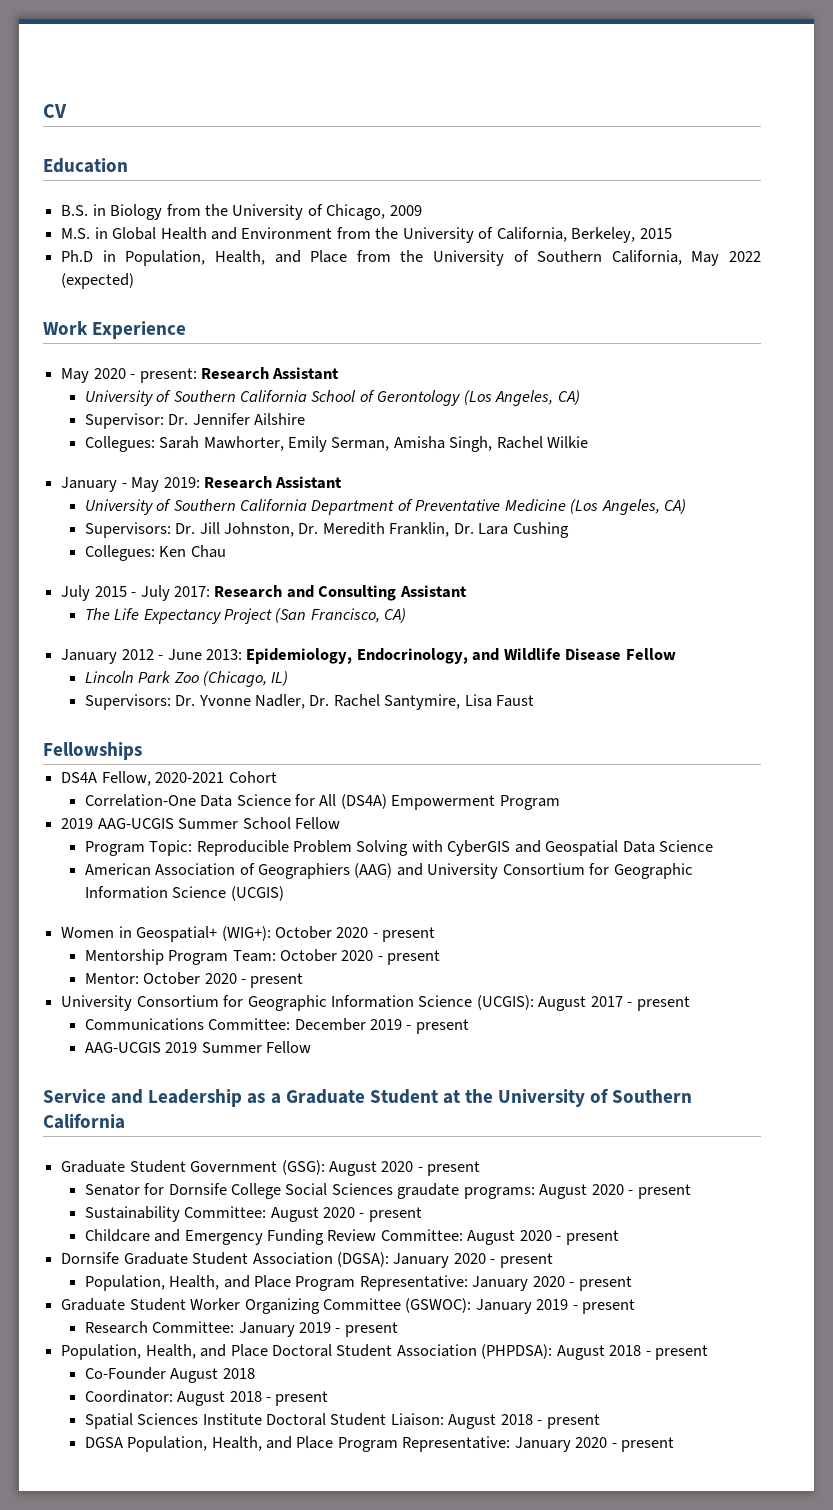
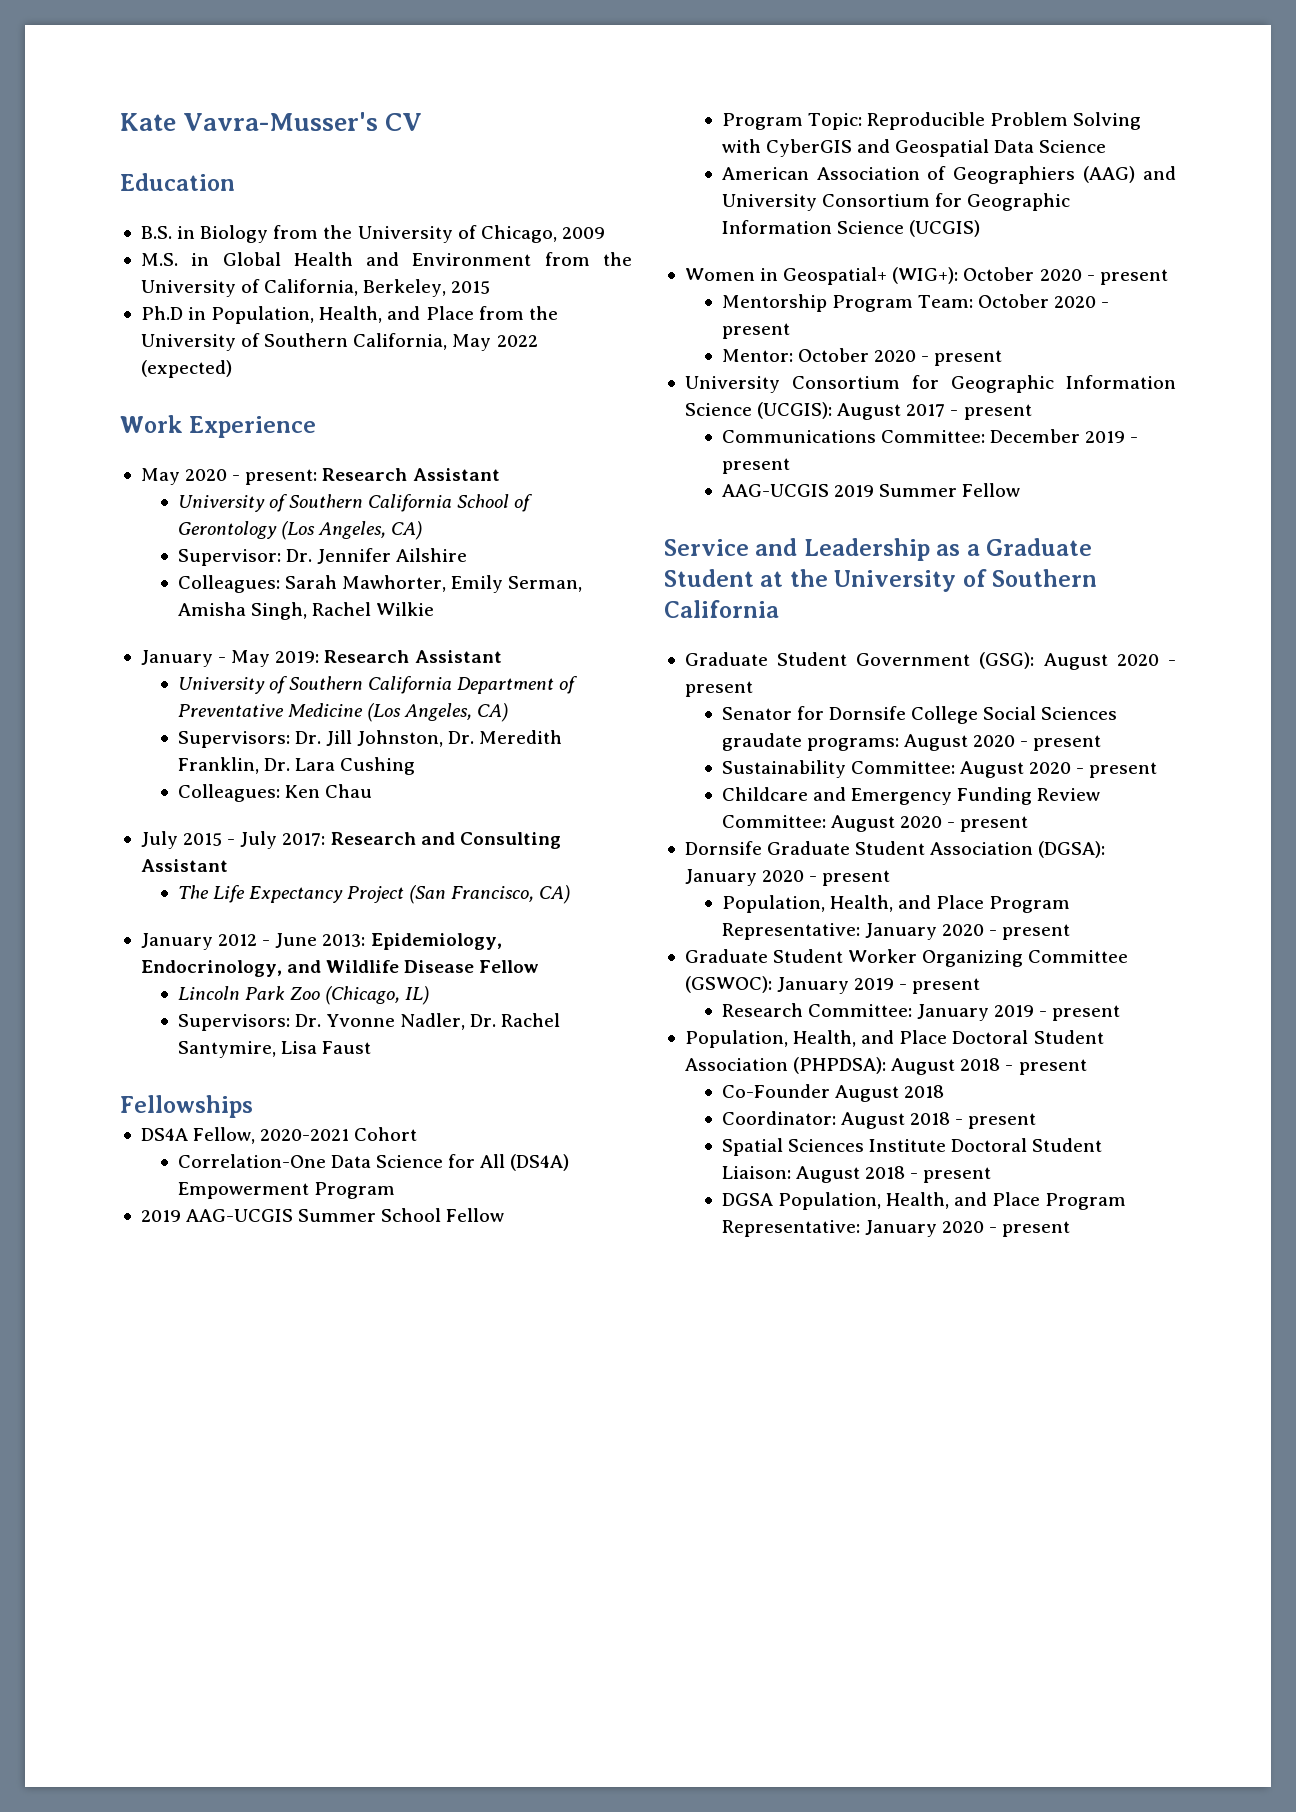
- CV
+ Kate Vavra-Musser's CV
- Collegues: Sarah Mawhorter, Emily Serman, Amisha Singh, Rachel Wilkie
+ Colleagues: Sarah Mawhorter, Emily Serman, Amisha Singh, Rachel Wilkie
- Collegues: Ken Chau
+ Colleagues: Ken Chau

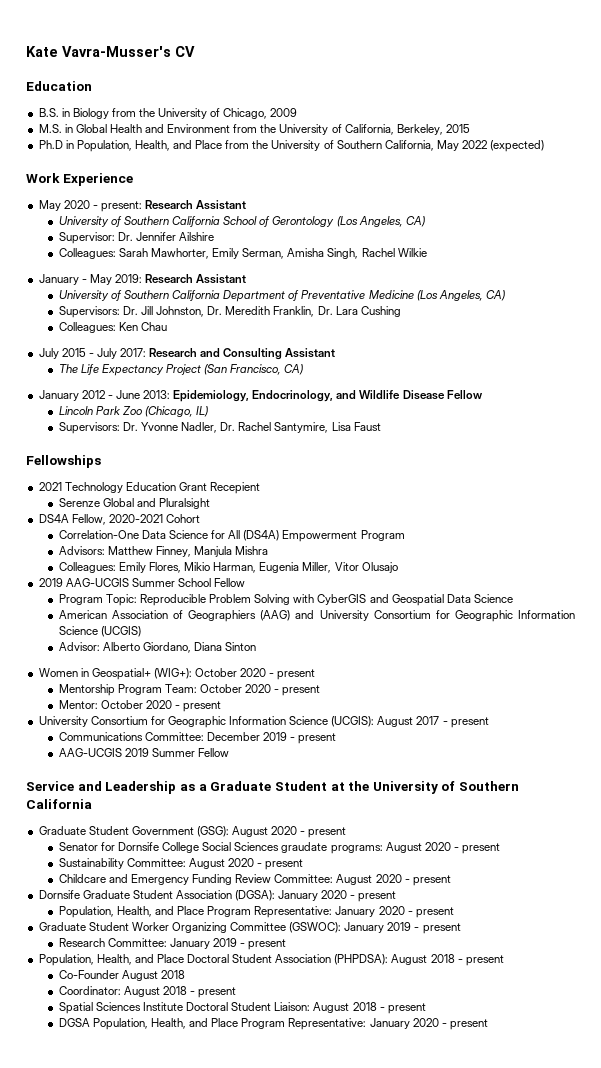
+ 2021 Technology Education Grant Recepient
+ Serenze Global and Pluralsight
+ Advisors: Matthew Finney, Manjula Mishra
+ Colleagues: Emily Flores, Mikio Harman, Eugenia Miller, Vitor Olusajo
+ Advisor: Alberto Giordano, Diana Sinton

